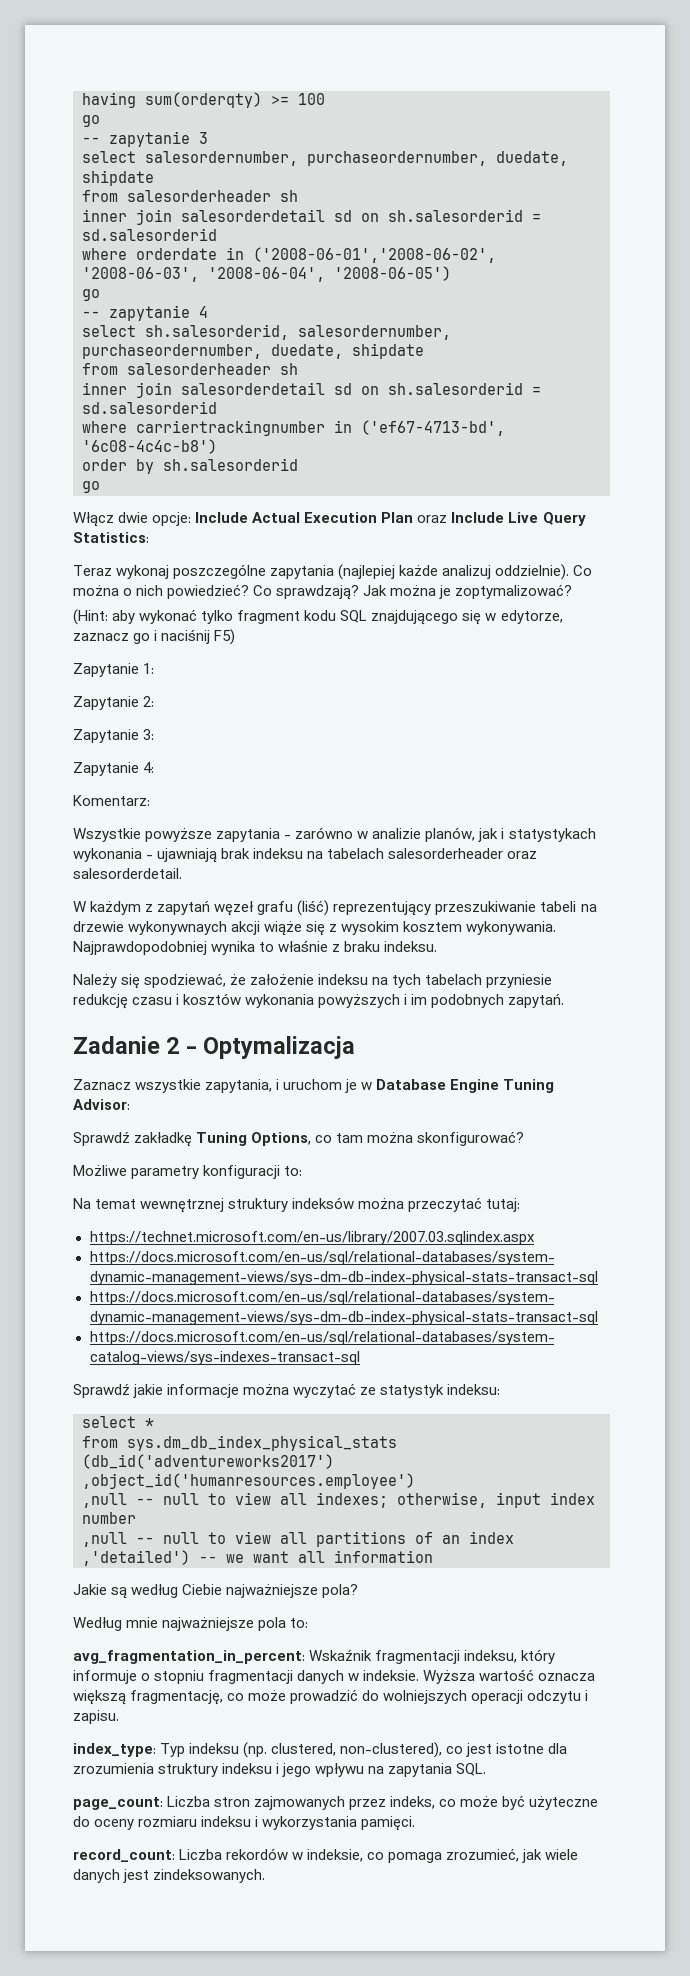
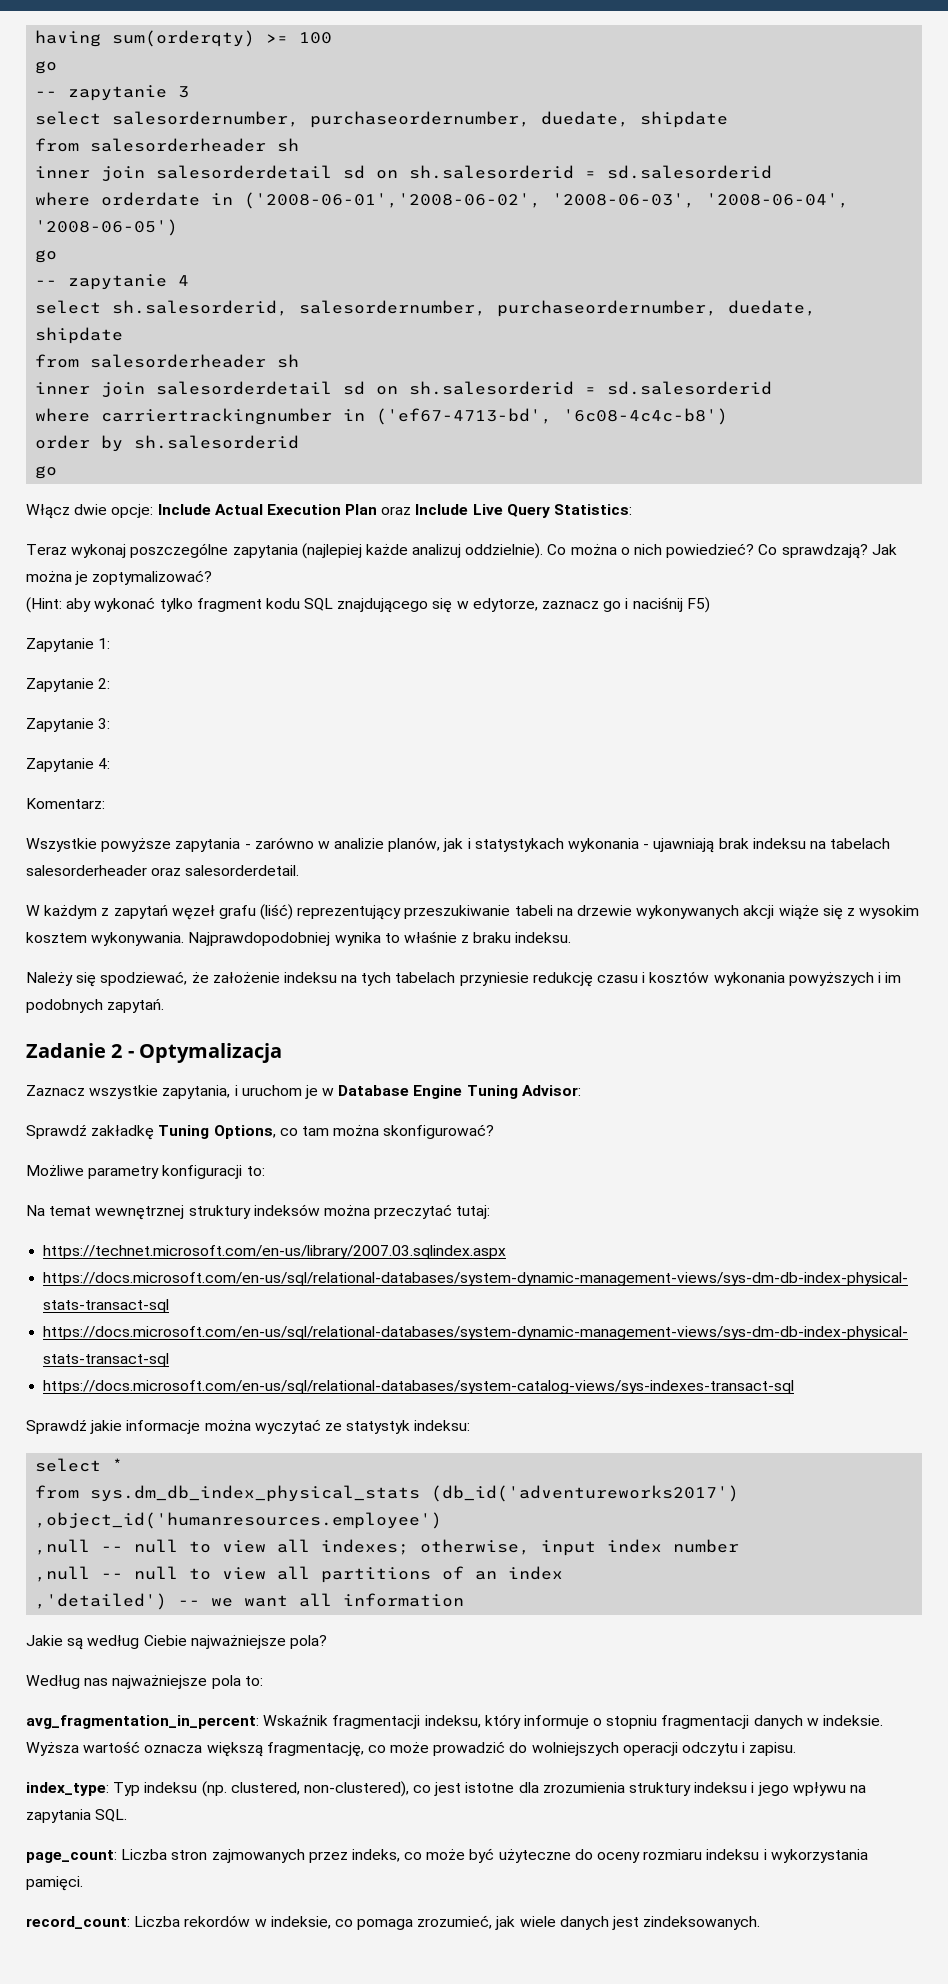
- W każdym z zapytań węzeł grafu (liść) reprezentujący przeszukiwanie tabeli na drzewie wykonywnaych akcji wiąże się z wysokim kosztem wykonywania.
+ W każdym z zapytań węzeł grafu (liść) reprezentujący przeszukiwanie tabeli na drzewie wykonywanych akcji wiąże się z wysokim kosztem wykonywania.
- Według mnie najważniejsze pola to:
+ Według nas najważniejsze pola to:

